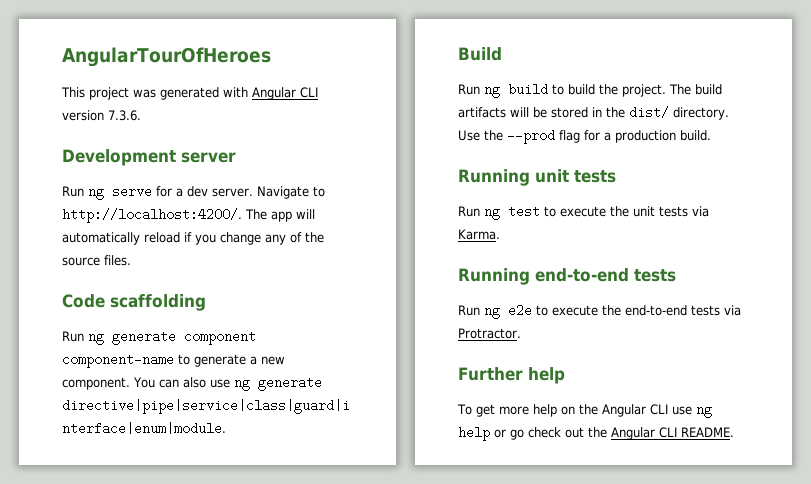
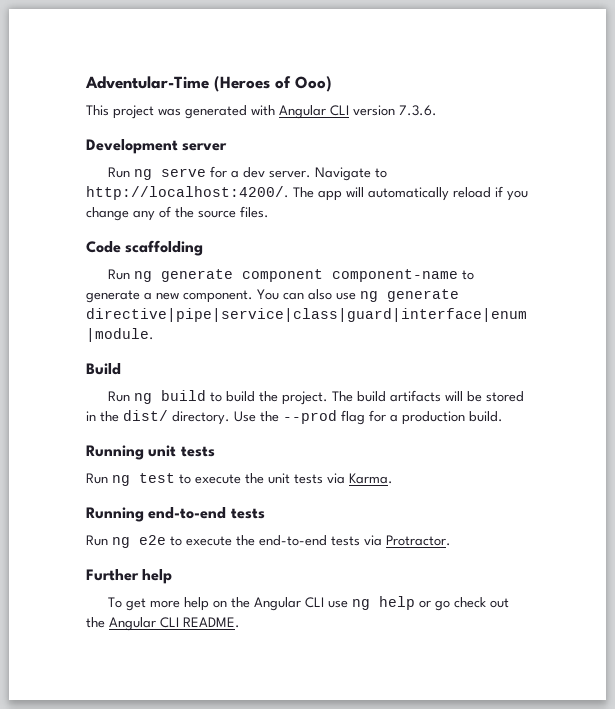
- AngularTourOfHeroes
+ Adventular-Time (Heroes of Ooo)

